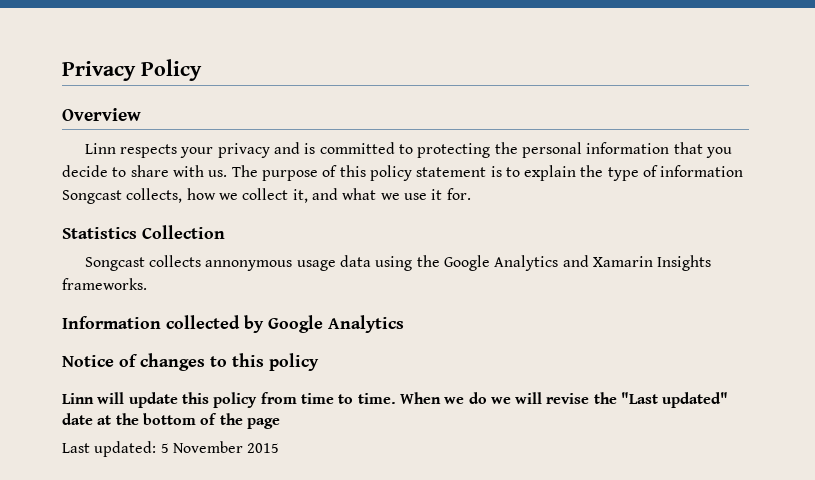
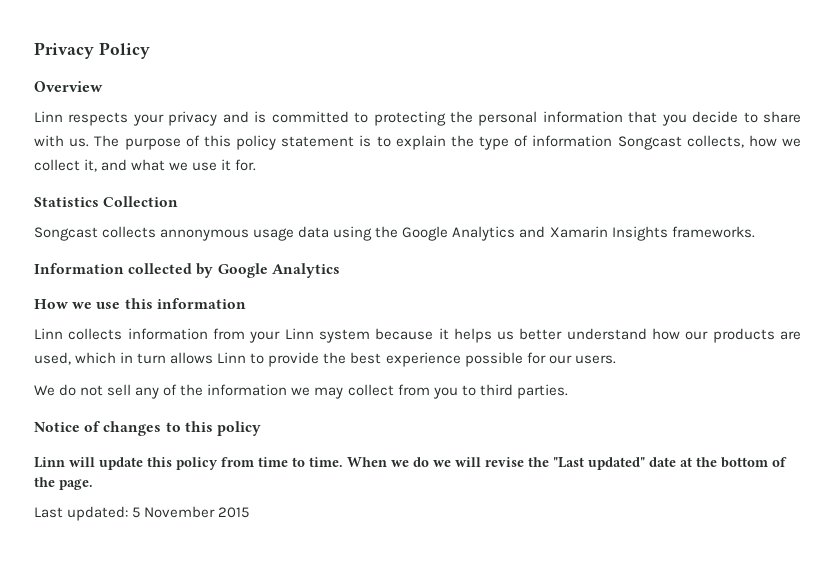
+ How we use this information
+ Linn collects information from your Linn system because it helps us better understand how our products are used, which in turn allows Linn to provide the best experience possible for our users.
+ We do not sell any of the information we may collect from you to third parties.
- When we do we will revise the "Last updated" date at the bottom of the page
+ When we do we will revise the "Last updated" date at the bottom of the page.

